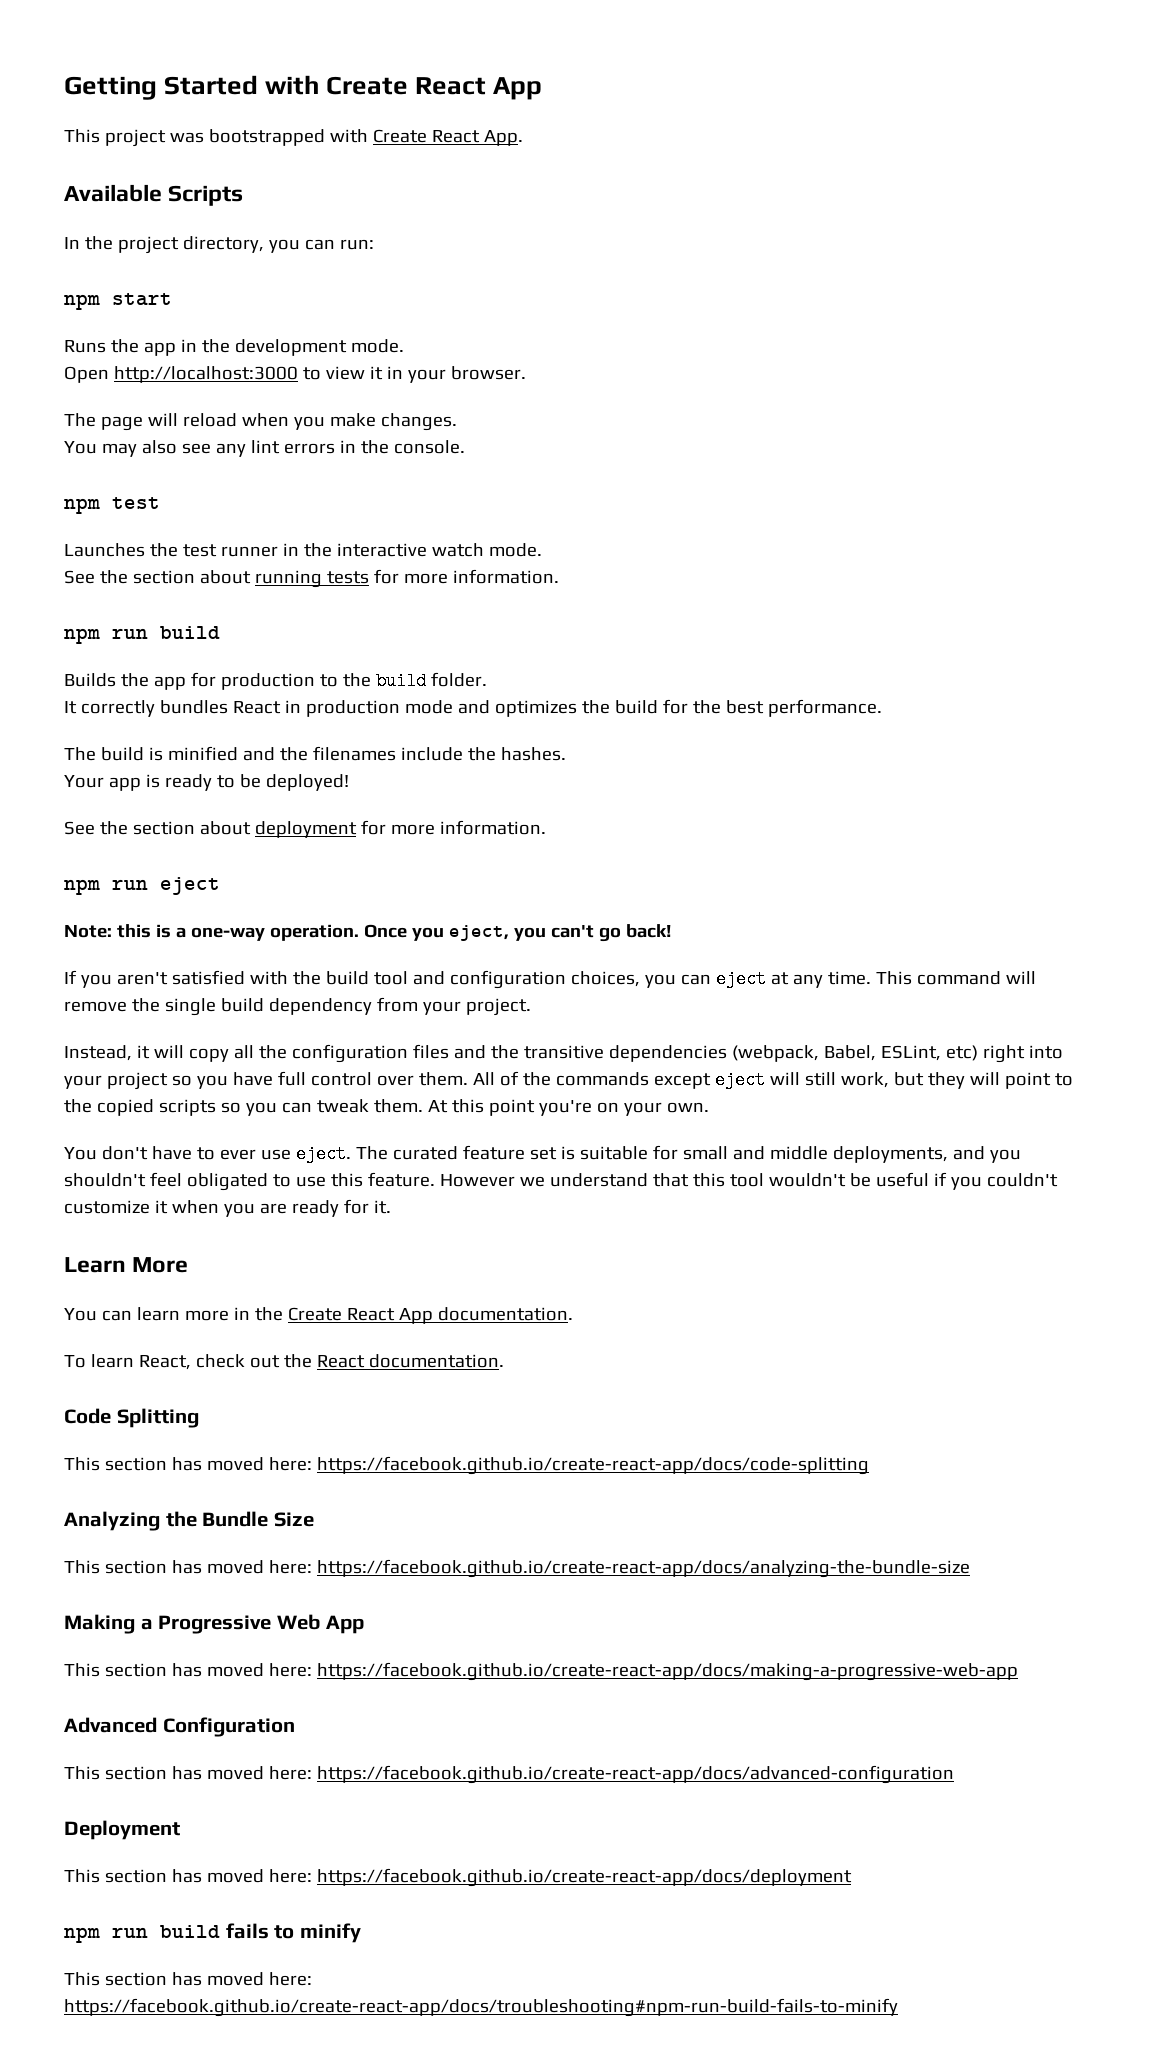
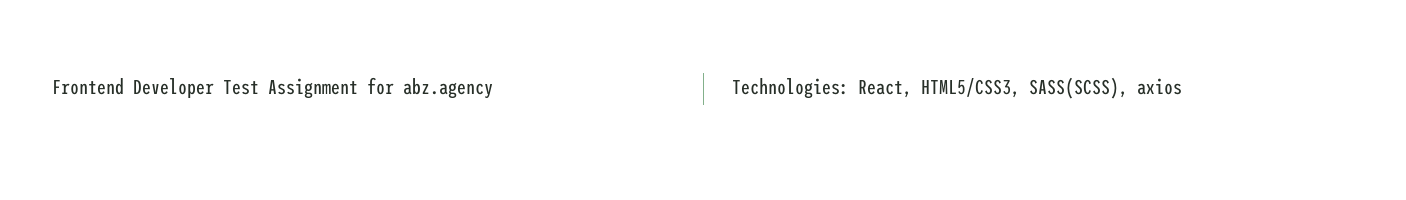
- Getting Started with Create React App
- This project was bootstrapped with Create React App.
- Available Scripts
- In the project directory, you can run:
- npm start
- Runs the app in the development mode.
- Open http://localhost:3000 to view it in your browser.
- The page will reload when you make changes.
- You may also see any lint errors in the console.
- npm test
- Launches the test runner in the interactive watch mode.
- See the section about running tests for more information.
- npm run build
- Builds the app for production to the build folder.
- It correctly bundles React in production mode and optimizes the build for the best performance.
- The build is minified and the filenames include the hashes.
- Your app is ready to be deployed!
- See the section about deployment for more information.
- npm run eject
- Note: this is a one-way operation. Once you eject, you can't go back!
- If you aren't satisfied with the build tool and configuration choices, you can eject at any time. This command will remove the single build dependency from your project.
- Instead, it will copy all the configuration files and the transitive dependencies (webpack, Babel, ESLint, etc) right into your project so you have full control over them. All of the commands except eject will still work, but they will point to the copied scripts so you can tweak them. At this point you're on your own.
- You don't have to ever use eject. The curated feature set is suitable for small and middle deployments, and you shouldn't feel obligated to use this feature. However we understand that this tool wouldn't be useful if you couldn't customize it when you are ready for it.
- Learn More
- You can learn more in the Create React App documentation.
- To learn React, check out the React documentation.
- Code Splitting
- This section has moved here: https://facebook.github.io/create-react-app/docs/code-splitting
- Analyzing the Bundle Size
- This section has moved here: https://facebook.github.io/create-react-app/docs/analyzing-the-bundle-size
- Making a Progressive Web App
- This section has moved here: https://facebook.github.io/create-react-app/docs/making-a-progressive-web-app
- Advanced Configuration
- This section has moved here: https://facebook.github.io/create-react-app/docs/advanced-configuration
- Deployment
- This section has moved here: https://facebook.github.io/create-react-app/docs/deployment
- npm run build fails to minify
- This section has moved here: https://facebook.github.io/create-react-app/docs/troubleshooting#npm-run-build-fails-to-minify
+ Frontend Developer Test Assignment for abz.agency
+ Technologies: React, HTML5/CSS3, SASS(SCSS), axios

